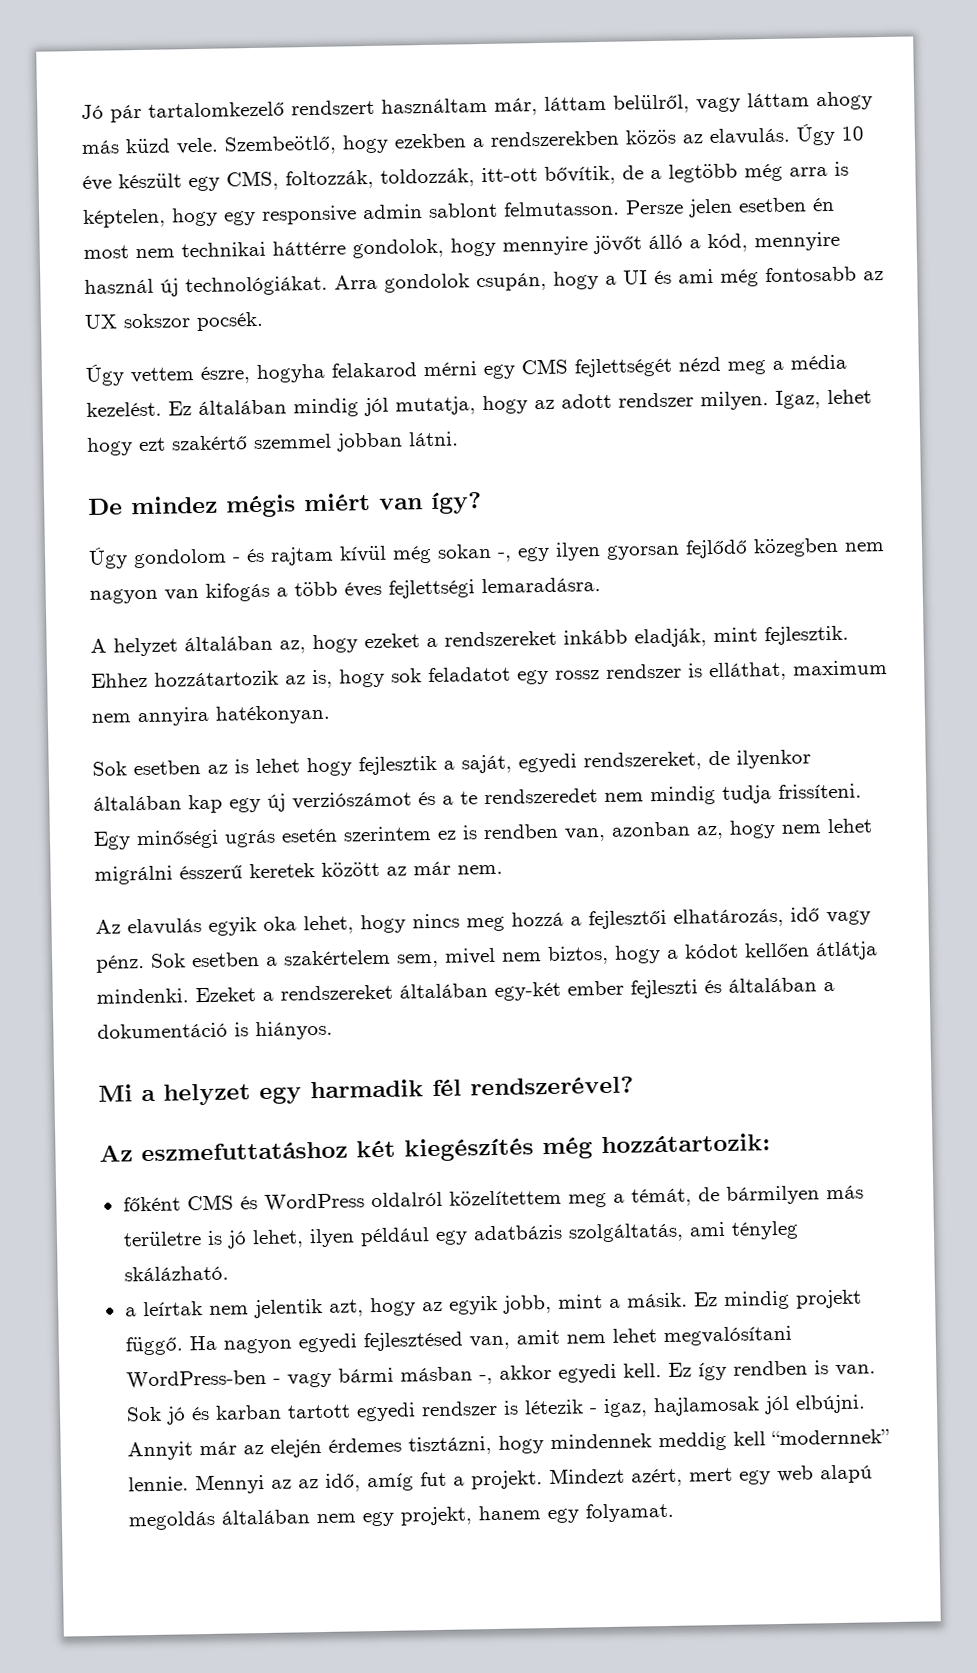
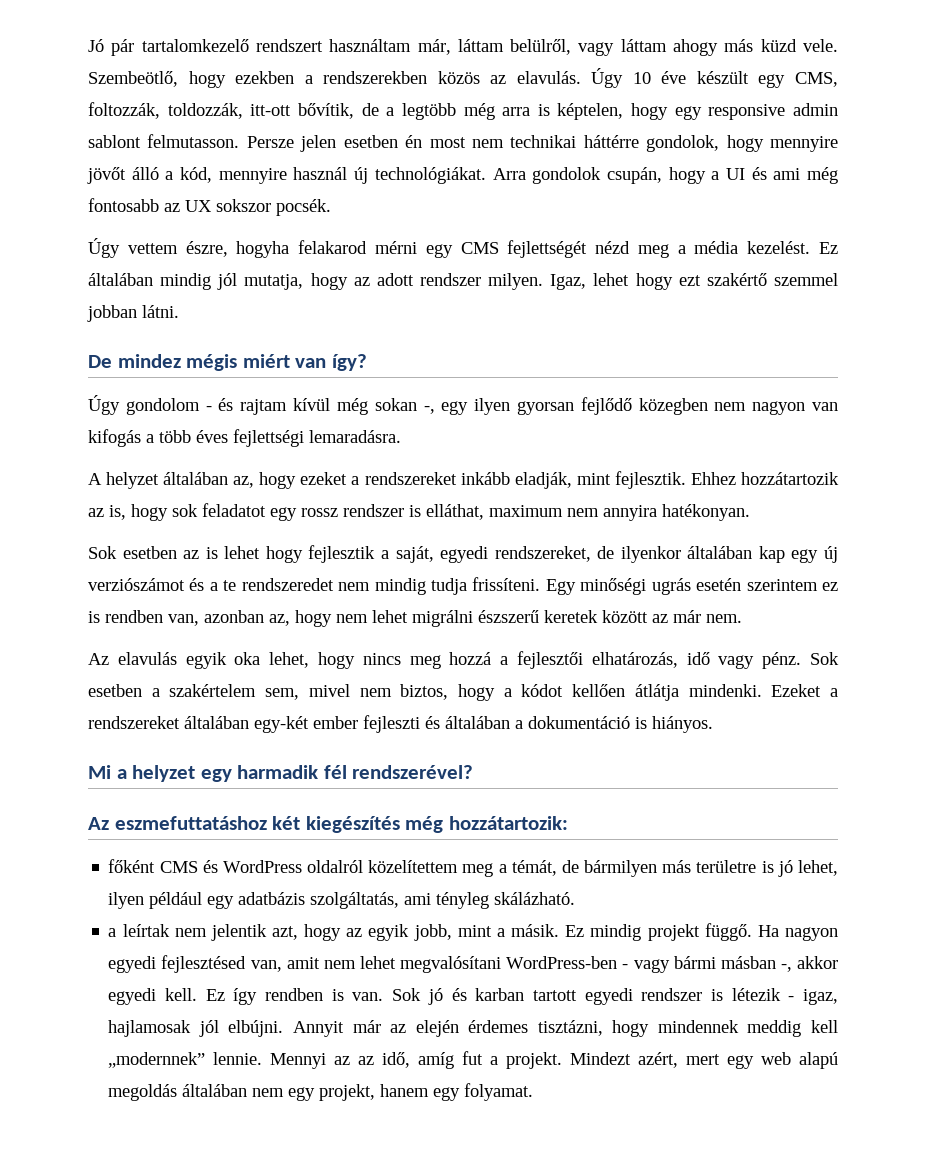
- Egy minőségi ugrás esetén szerintem ez is rendben van, azonban az, hogy nem lehet migrálni ésszerű keretek között az már nem.
+ Egy minőségi ugrás esetén szerintem ez is rendben van, azonban az, hogy nem lehet migrálni észszerű keretek között az már nem.
- Annyit már az elején érdemes tisztázni, hogy mindennek meddig kell “modernnek” lennie.
+ Annyit már az elején érdemes tisztázni, hogy mindennek meddig kell „modernnek” lennie.

